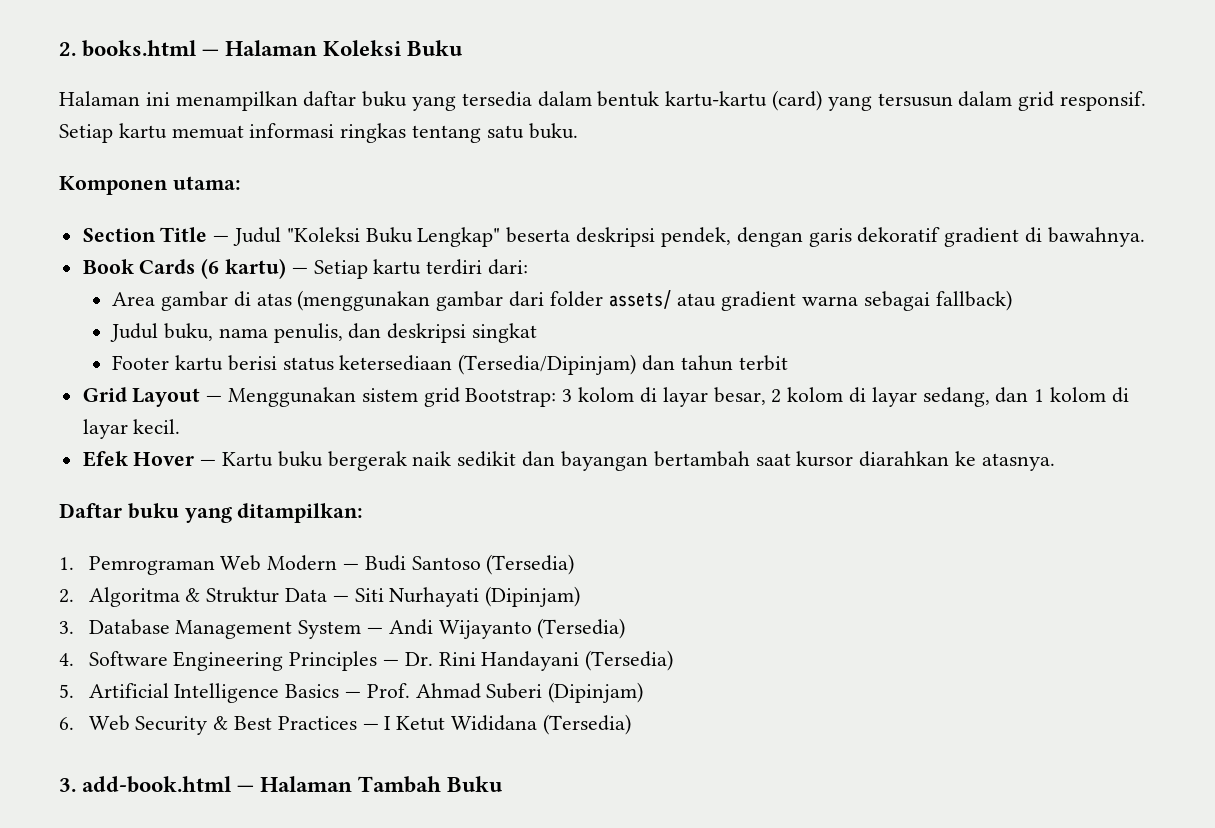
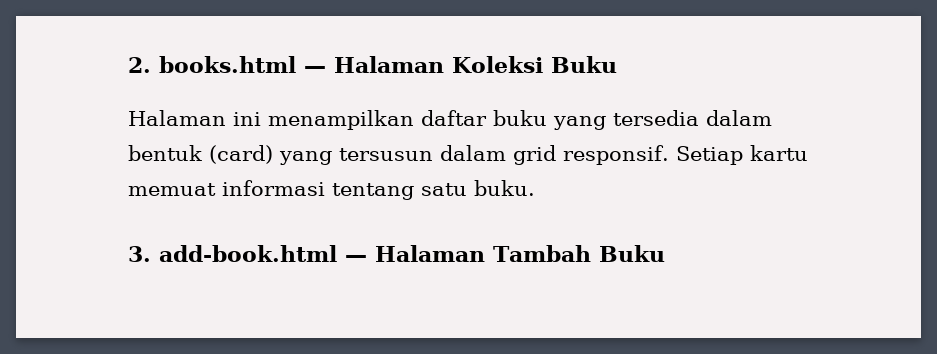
- Halaman ini menampilkan daftar buku yang tersedia dalam bentuk kartu-kartu (card) yang tersusun dalam grid responsif.
+ Halaman ini menampilkan daftar buku yang tersedia dalam bentuk (card) yang tersusun dalam grid responsif.
- Setiap kartu memuat informasi ringkas tentang satu buku.
+ Setiap kartu memuat informasi tentang satu buku.
- Komponen utama:
- Section Title — Judul "Koleksi Buku Lengkap" beserta deskripsi pendek, dengan garis dekoratif gradient di bawahnya.
- Book Cards (6 kartu) — Setiap kartu terdiri dari:
- Area gambar di atas (menggunakan gambar dari folder assets/ atau gradient warna sebagai fallback)
- Judul buku, nama penulis, dan deskripsi singkat
- Footer kartu berisi status ketersediaan (Tersedia/Dipinjam) dan tahun terbit
- Grid Layout — Menggunakan sistem grid Bootstrap: 3 kolom di layar besar, 2 kolom di layar sedang, dan 1 kolom di layar kecil.
- Efek Hover — Kartu buku bergerak naik sedikit dan bayangan bertambah saat kursor diarahkan ke atasnya.
- Daftar buku yang ditampilkan:
- 1. Pemrograman Web Modern — Budi Santoso (Tersedia)
- 2. Algoritma & Struktur Data — Siti Nurhayati (Dipinjam)
- 3. Database Management System — Andi Wijayanto (Tersedia)
- 4. Software Engineering Principles — Dr. Rini Handayani (Tersedia)
- 5. Artificial Intelligence Basics — Prof. Ahmad Suberi (Dipinjam)
- 6. Web Security & Best Practices — I Ketut Wididana (Tersedia)

